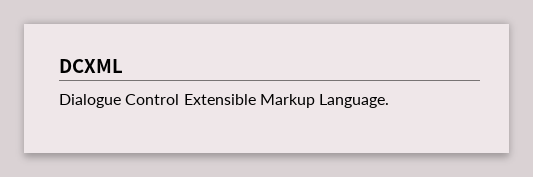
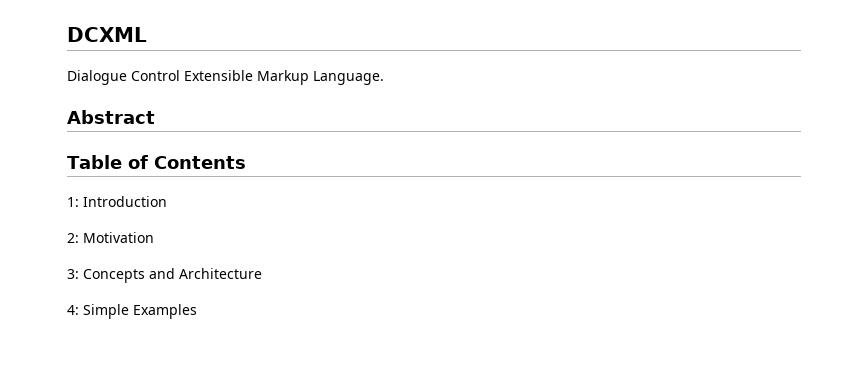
+ Abstract
+ Table of Contents
+ 1: Introduction
+ 2: Motivation
+ 3: Concepts and Architecture
+ 4: Simple Examples

